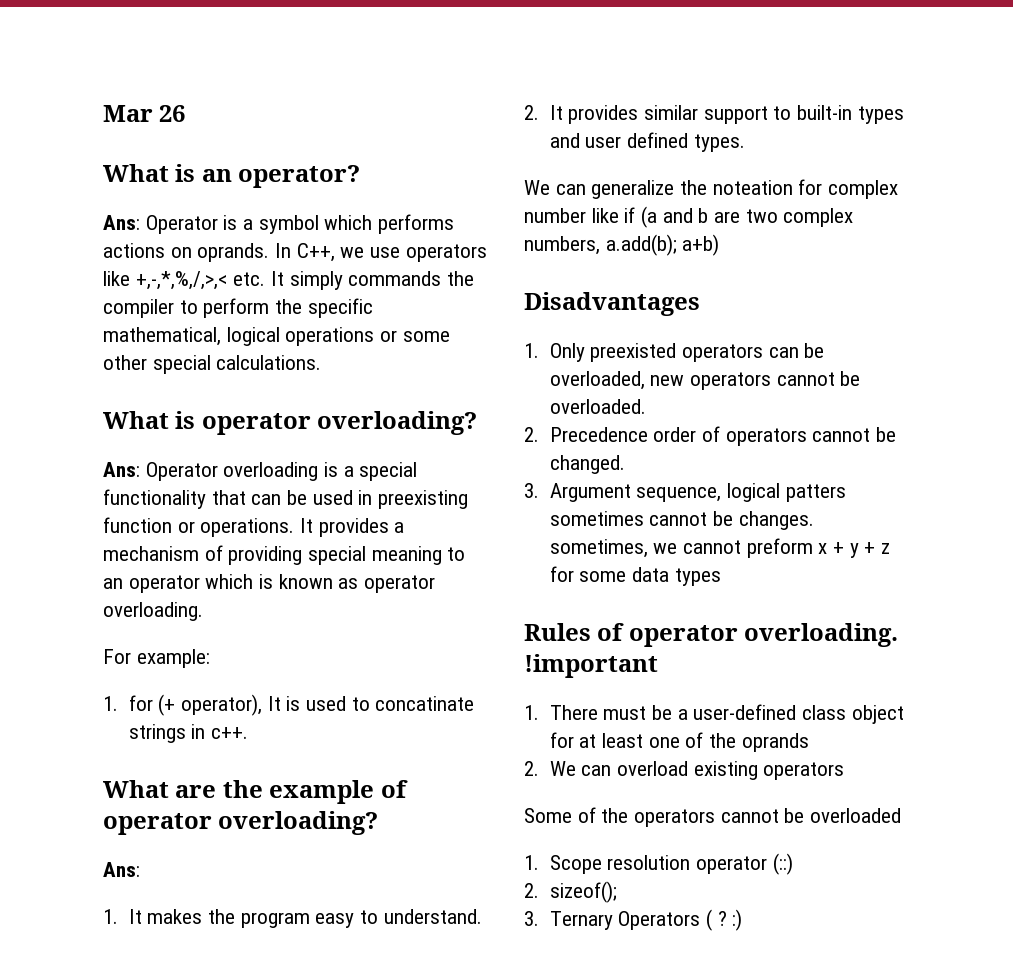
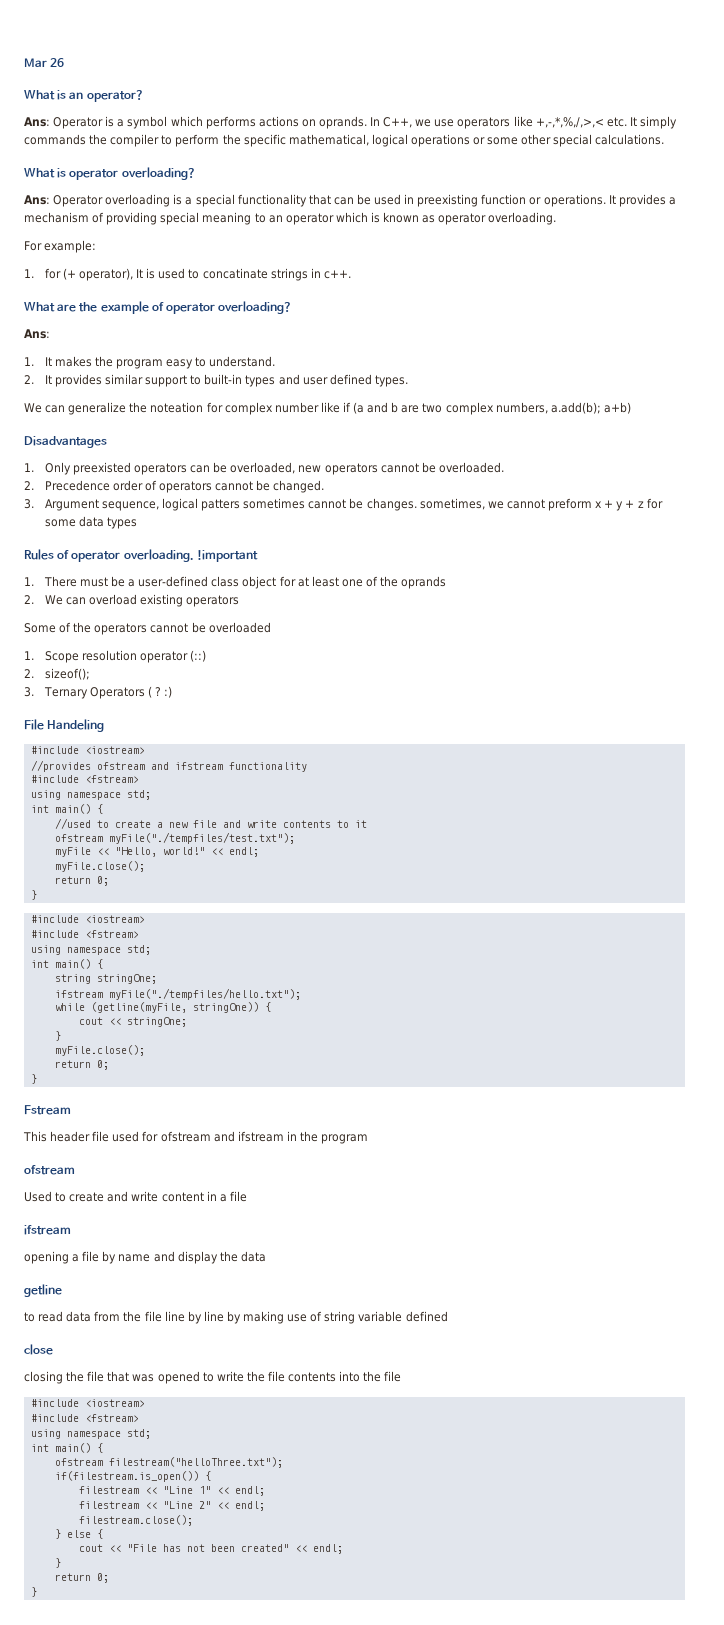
+ File Handeling
+ #include <iostream>
+ //provides ofstream and ifstream functionality
+ #include <fstream>
+ using namespace std;
+ int main() {
+ //used to create a new file and write contents to it
+ ofstream myFile("./tempfiles/test.txt");
+ myFile << "Hello, world!" << endl;
+ myFile.close();
+ return 0;
+ }
+ #include <iostream>
+ #include <fstream>
+ using namespace std;
+ int main() {
+ string stringOne;
+ ifstream myFile("./tempfiles/hello.txt");
+ while (getline(myFile, stringOne)) {
+ cout << stringOne;
+ }
+ myFile.close();
+ return 0;
+ }
+ Fstream
+ This header file used for ofstream and ifstream in the program
+ ofstream
+ Used to create and write content in a file
+ ifstream
+ opening a file by name and display the data
+ getline
+ to read data from the file line by line by making use of string variable defined
+ close
+ closing the file that was opened to write the file contents into the file
+ #include <iostream>
+ #include <fstream>
+ using namespace std;
+ int main() {
+ ofstream filestream("helloThree.txt");
+ if(filestream.is_open()) {
+ filestream << "Line 1" << endl;
+ filestream << "Line 2" << endl;
+ filestream.close();
+ } else {
+ cout << "File has not been created" << endl;
+ }
+ return 0;
+ }

